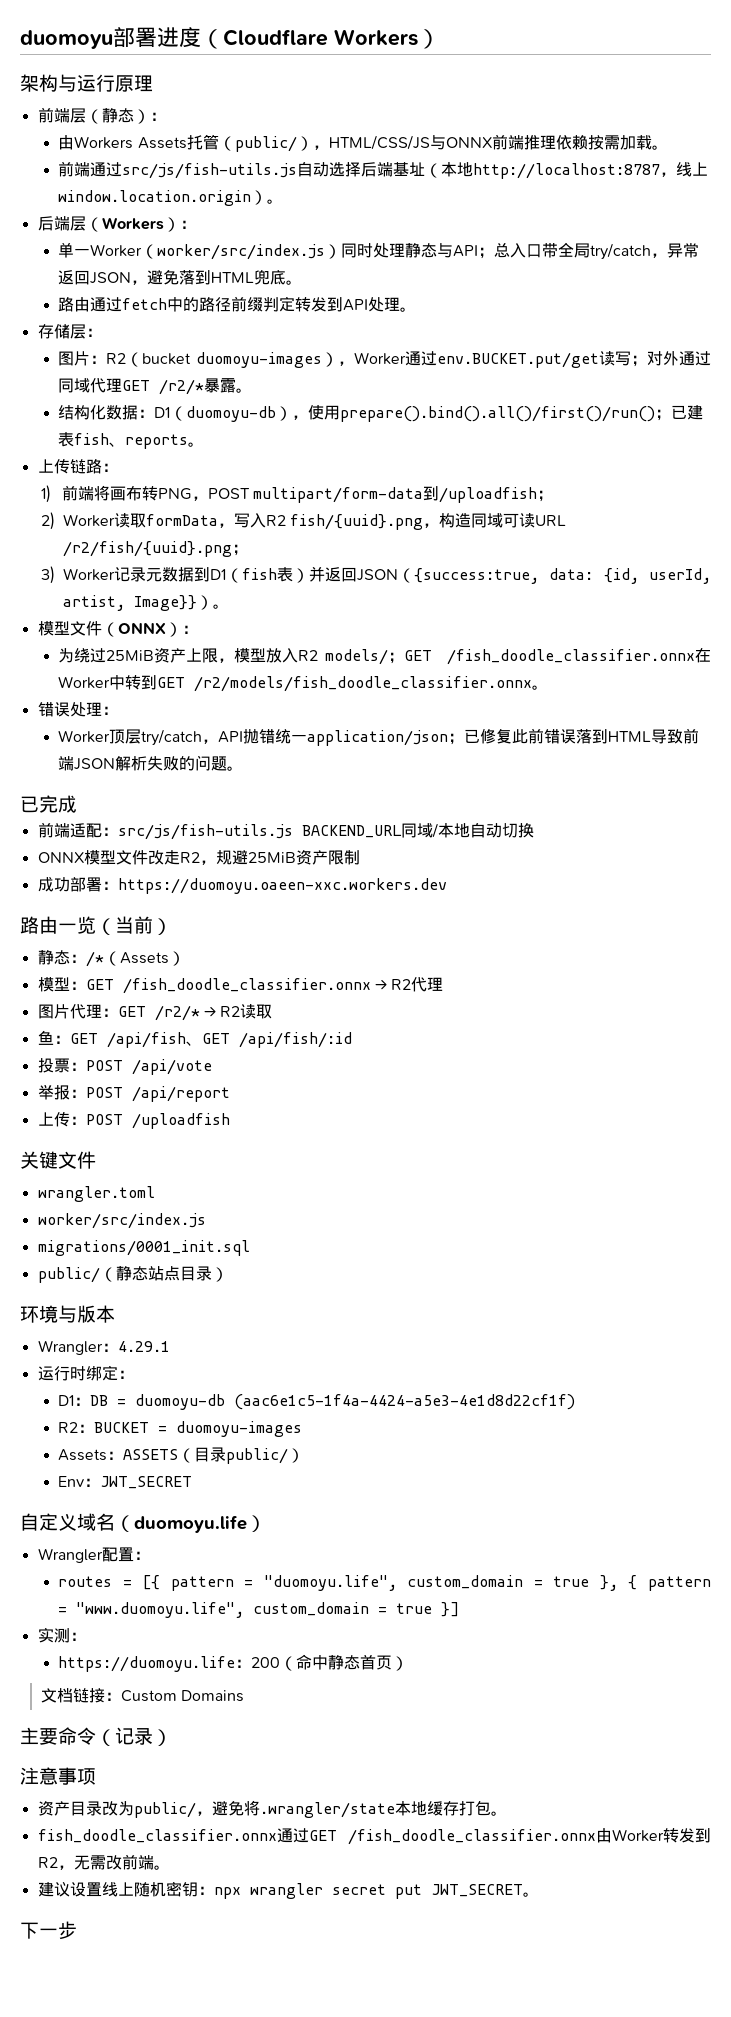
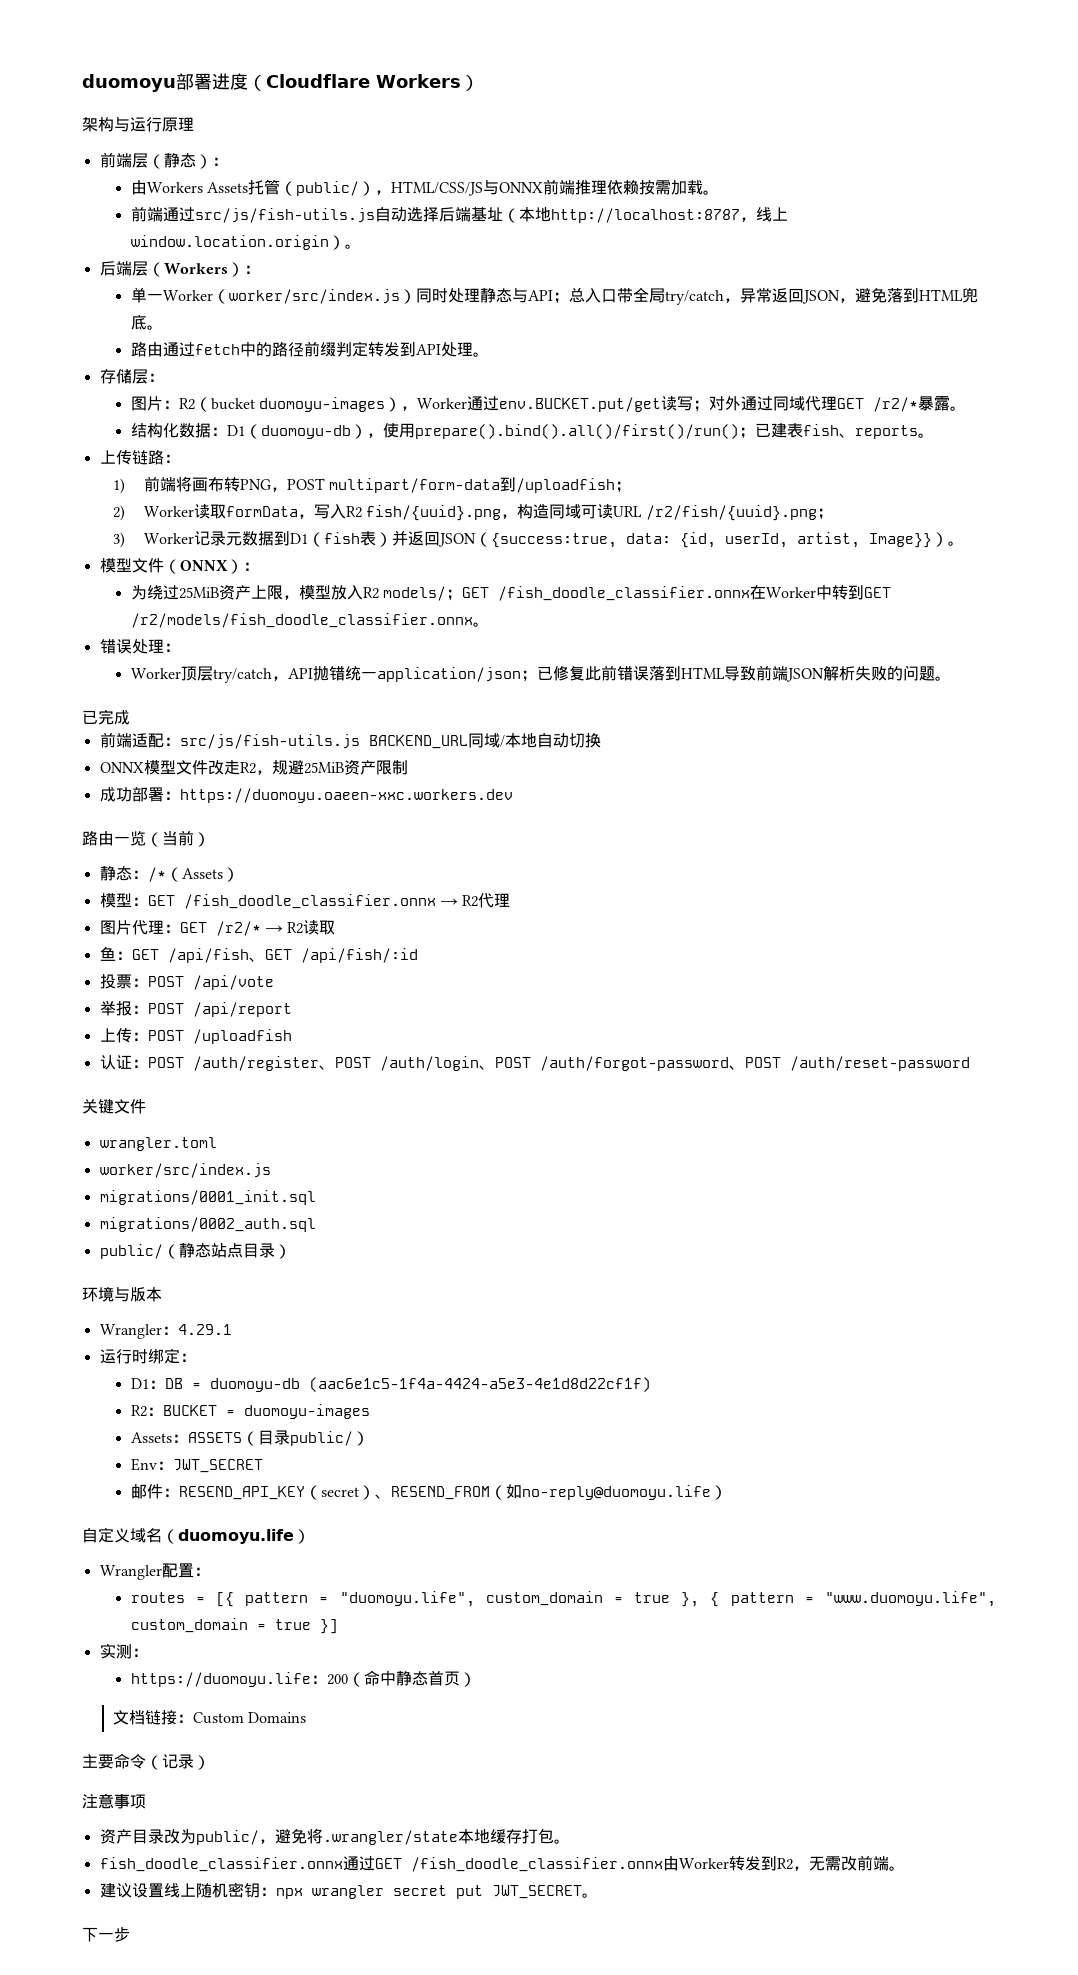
+ 认证：POST /auth/register、POST /auth/login、POST /auth/forgot-password、POST /auth/reset-password
+ migrations/0002_auth.sql
+ 邮件：RESEND_API_KEY（secret）、RESEND_FROM（如no-reply@duomoyu.life）

